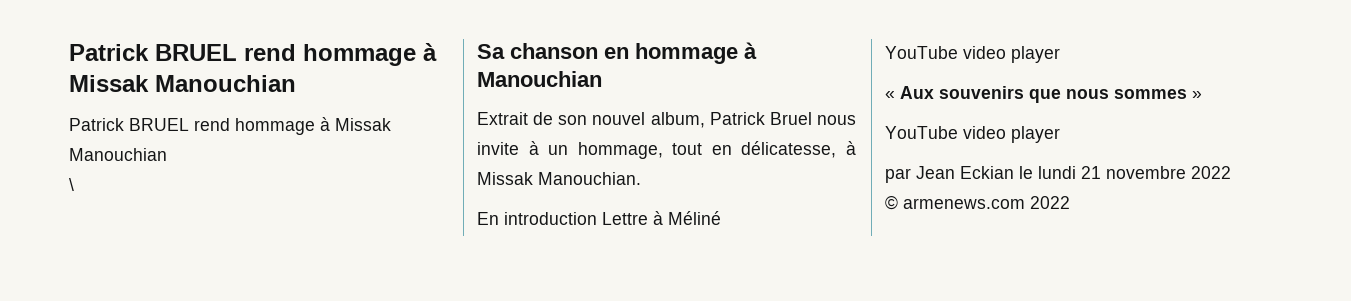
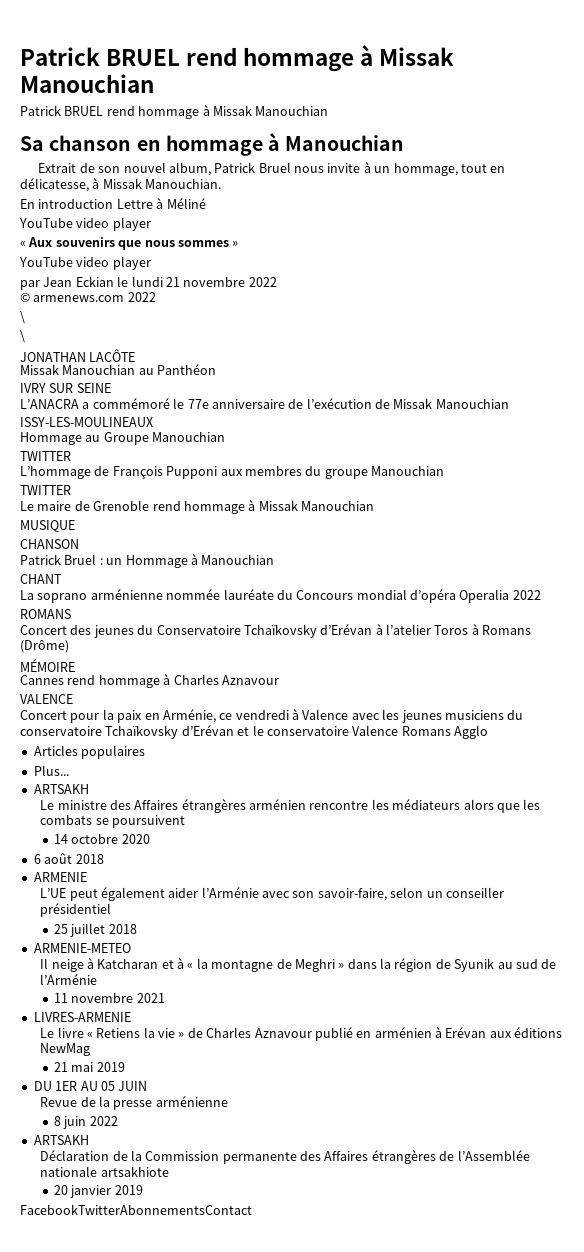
- \
  © armenews.com 2022
+ \
+ \
+ JONATHAN LACÔTE
+ Missak Manouchian au Panthéon
+ IVRY SUR SEINE
+ L’ANACRA a commémoré le 77e anniversaire de l’exécution de Missak Manouchian
+ ISSY-LES-MOULINEAUX
+ Hommage au Groupe Manouchian
+ TWITTER
+ L’hommage de François Pupponi aux membres du groupe Manouchian
+ TWITTER
+ Le maire de Grenoble rend hommage à Missak Manouchian
+ MUSIQUE
+ CHANSON
+ Patrick Bruel : un Hommage à Manouchian
+ CHANT
+ La soprano arménienne nommée lauréate du Concours mondial d’opéra Operalia 2022
+ ROMANS
+ Concert des jeunes du Conservatoire Tchaïkovsky d’Erévan à l’atelier Toros à Romans (Drôme)
+ MÉMOIRE
+ Cannes rend hommage à Charles Aznavour
+ VALENCE
+ Concert pour la paix en Arménie, ce vendredi à Valence avec les jeunes musiciens du conservatoire Tchaïkovsky d’Erévan et le conservatoire Valence Romans Agglo
+ Articles populaires
+ Plus...
+ ARTSAKH
+ Le ministre des Affaires étrangères arménien rencontre les médiateurs alors que les combats se poursuivent
+ 14 octobre 2020
+ 6 août 2018
+ ARMENIE
+ L’UE peut également aider l’Arménie avec son savoir-faire, selon un conseiller présidentiel
+ 25 juillet 2018
+ ARMENIE-METEO
+ Il neige à Katcharan et à « la montagne de Meghri » dans la région de Syunik au sud de l’Arménie
+ 11 novembre 2021
+ LIVRES-ARMENIE
+ Le livre « Retiens la vie » de Charles Aznavour publié en arménien à Erévan aux éditions NewMag
+ 21 mai 2019
+ DU 1ER AU 05 JUIN
+ Revue de la presse arménienne
+ 8 juin 2022
+ ARTSAKH
+ Déclaration de la Commission permanente des Affaires étrangères de l’Assemblée nationale artsakhiote
+ 20 janvier 2019
+ FacebookTwitterAbonnementsContact

